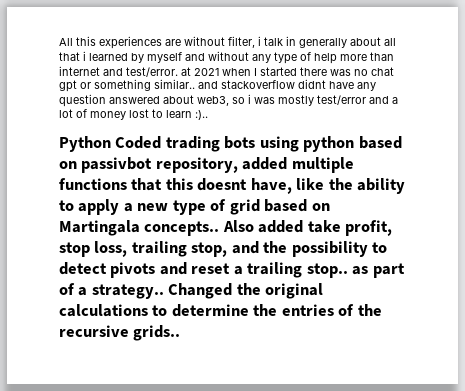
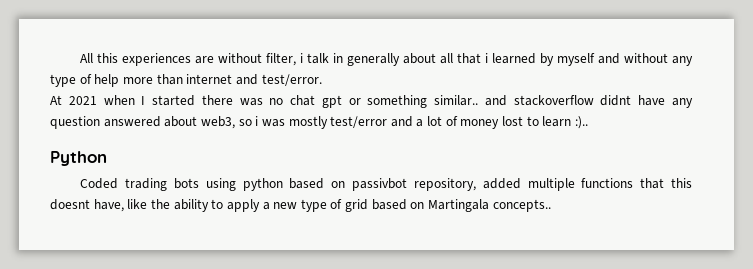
- All this experiences are without filter, i talk in generally about all that i learned by myself and without any type of help more than internet and test/error. at 2021 when I started there was no chat gpt or something similar.. and stackoverflow didnt have any question answered about web3, so i was mostly test/error and a lot of money lost to learn :)..
+ All this experiences are without filter, i talk in generally about all that i learned by myself and without any type of help more than internet and test/error.
+ At 2021 when I started there was no chat gpt or something similar.. and stackoverflow didnt have any question answered about web3, so i was mostly test/error and a lot of money lost to learn :)..
- Python Coded trading bots using python based on passivbot repository, added multiple functions that this doesnt have, like the ability to apply a new type of grid based on Martingala concepts.. Also added take profit, stop loss, trailing stop, and the possibility to detect pivots and reset a trailing stop.. as part of a strategy.. Changed the original calculations to determine the entries of the recursive grids..
+ Python
+ Coded trading bots using python based on passivbot repository, added multiple functions that this doesnt have, like the ability to apply a new type of grid based on Martingala concepts..

